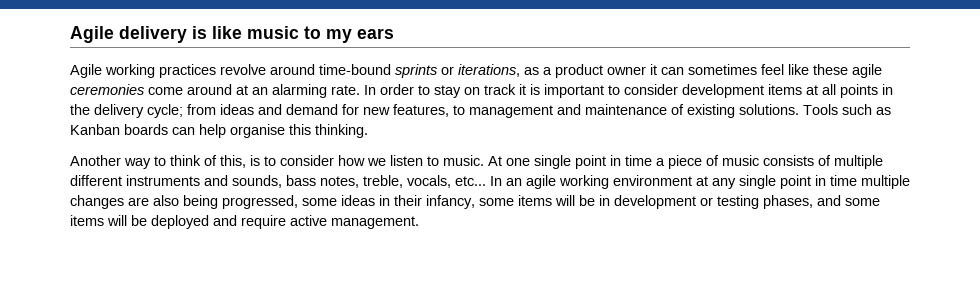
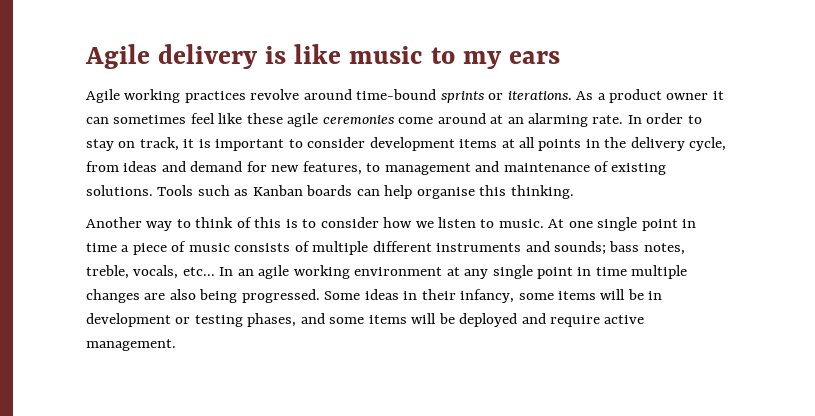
- Agile working practices revolve around time-bound sprints or iterations, as a product owner it can sometimes feel like these agile ceremonies come around at an alarming rate.
+ Agile working practices revolve around time-bound sprints or iterations. As a product owner it can sometimes feel like these agile ceremonies come around at an alarming rate.
- In order to stay on track it is important to consider development items at all points in the delivery cycle; from ideas and demand for new features, to management and maintenance of existing solutions.
+ In order to stay on track, it is important to consider development items at all points in the delivery cycle, from ideas and demand for new features, to management and maintenance of existing solutions.
- Another way to think of this, is to consider how we listen to music.
+ Another way to think of this is to consider how we listen to music.
- At one single point in time a piece of music consists of multiple different instruments and sounds, bass notes, treble, vocals, etc...
+ At one single point in time a piece of music consists of multiple different instruments and sounds; bass notes, treble, vocals, etc...
- In an agile working environment at any single point in time multiple changes are also being progressed, some ideas in their infancy, some items will be in development or testing phases, and some items will be deployed and require active management.
+ In an agile working environment at any single point in time multiple changes are also being progressed. Some ideas in their infancy, some items will be in development or testing phases, and some items will be deployed and require active management.

